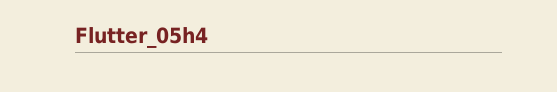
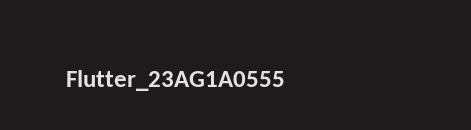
- Flutter_05h4
+ Flutter_23AG1A0555

